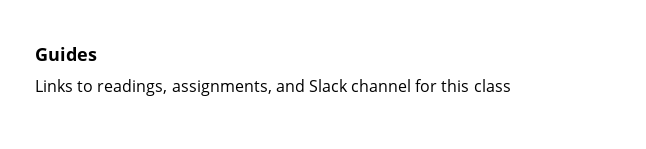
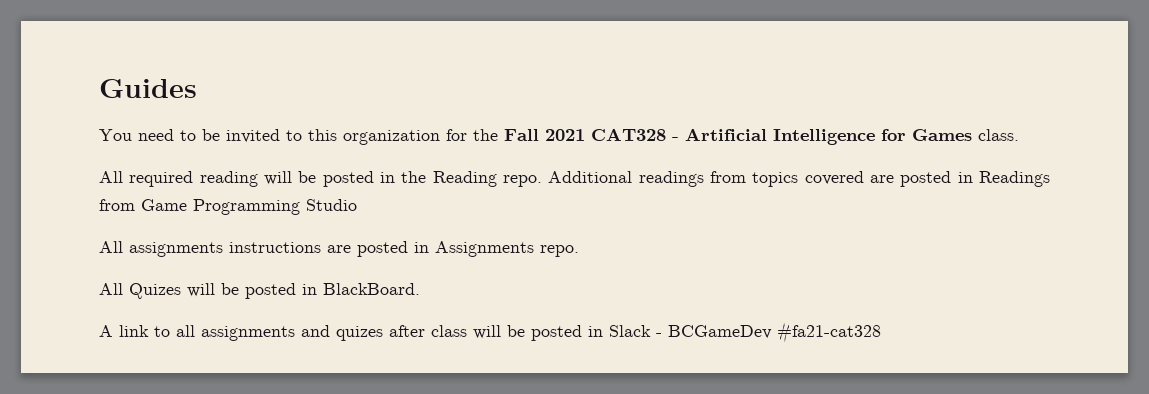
- Links to readings, assignments, and Slack channel for this class
+ You need to be invited to this organization for the Fall 2021 CAT328 - Artificial Intelligence for Games class.
+ All required reading will be posted in the Reading repo. Additional readings from topics covered are posted in Readings from Game Programming Studio
+ All assignments instructions are posted in Assignments repo.
+ All Quizes will be posted in BlackBoard.
+ A link to all assignments and quizes after class will be posted in Slack - BCGameDev #fa21-cat328

